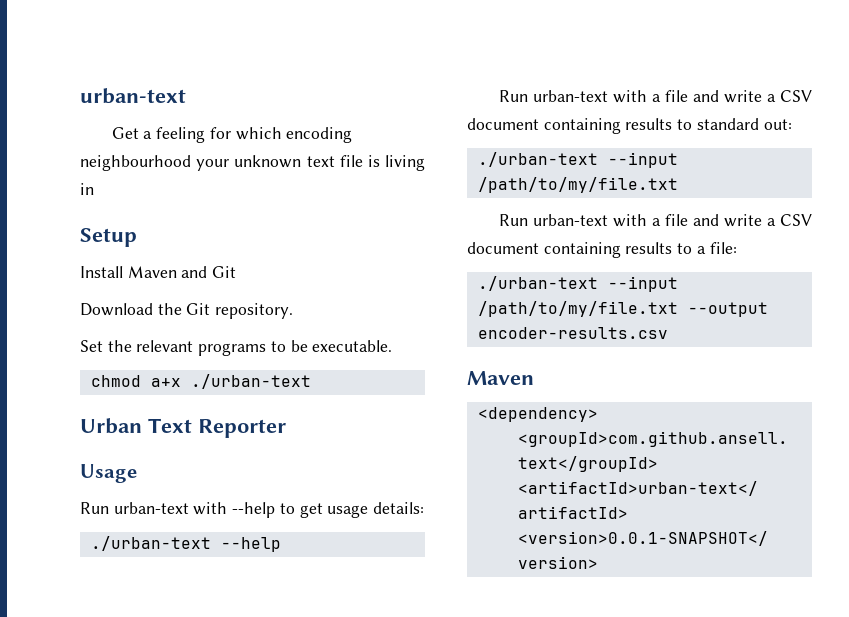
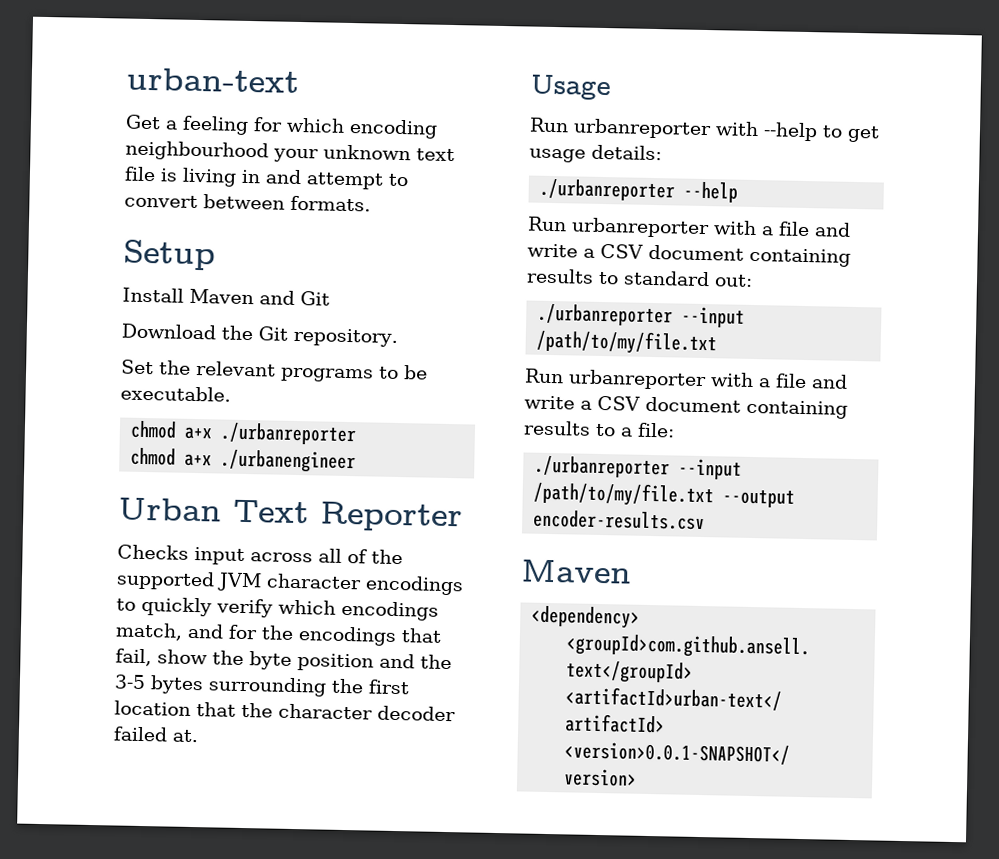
- Get a feeling for which encoding neighbourhood your unknown text file is living in
+ Get a feeling for which encoding neighbourhood your unknown text file is living in and attempt to convert between formats.
- chmod a+x ./urban-text
+ chmod a+x ./urbanreporter
+ chmod a+x ./urbanengineer
+ Checks input across all of the supported JVM character encodings to quickly verify which encodings match, and for the encodings that fail, show the byte position and the 3-5 bytes surrounding the first location that the character decoder failed at.
- Run urban-text with --help to get usage details:
+ Run urbanreporter with --help to get usage details:
- ./urban-text --help
+ ./urbanreporter --help
- Run urban-text with a file and write a CSV document containing results to standard out:
- ./urban-text --input /path/to/my/file.txt
+ Run urbanreporter with a file and write a CSV document containing results to standard out:
+ ./urbanreporter --input /path/to/my/file.txt
- Run urban-text with a file and write a CSV document containing results to a file:
+ Run urbanreporter with a file and write a CSV document containing results to a file:
- ./urban-text --input /path/to/my/file.txt --output encoder-results.csv
+ ./urbanreporter --input /path/to/my/file.txt --output encoder-results.csv

